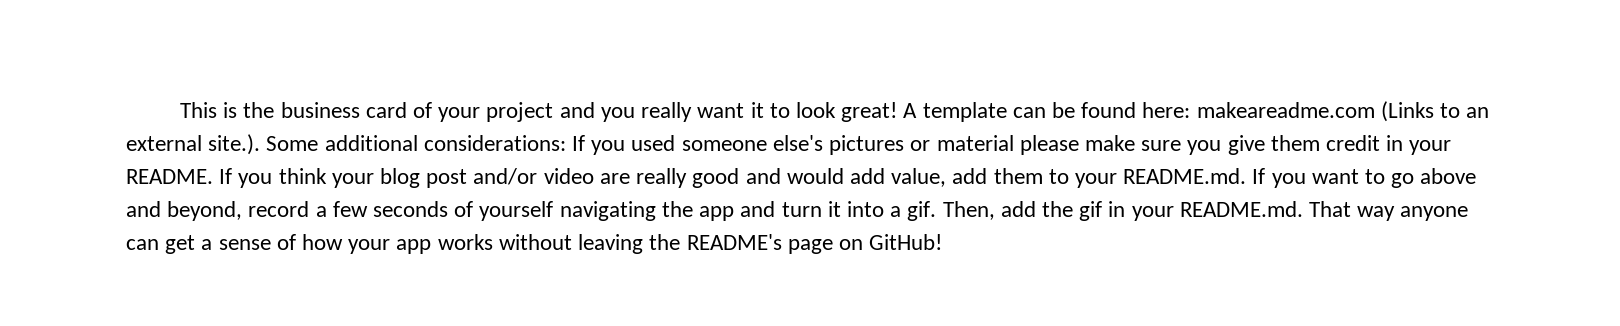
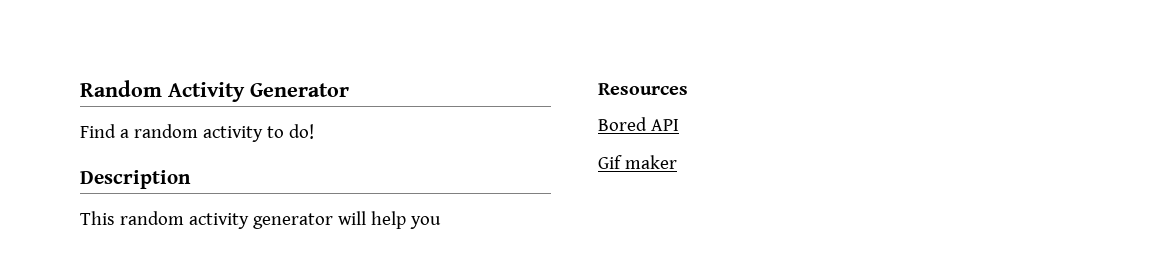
- This is the business card of your project and you really want it to look great! A template can be found here: makeareadme.com (Links to an external site.). Some additional considerations: If you used someone else's pictures or material please make sure you give them credit in your README. If you think your blog post and/or video are really good and would add value, add them to your README.md. If you want to go above and beyond, record a few seconds of yourself navigating the app and turn it into a gif. Then, add the gif in your README.md. That way anyone can get a sense of how your app works without leaving the README's page on GitHub!
+ Random Activity Generator
+ Find a random activity to do!
+ Description
+ This random activity generator will help you
+ Resources
+ Bored API
+ Gif maker

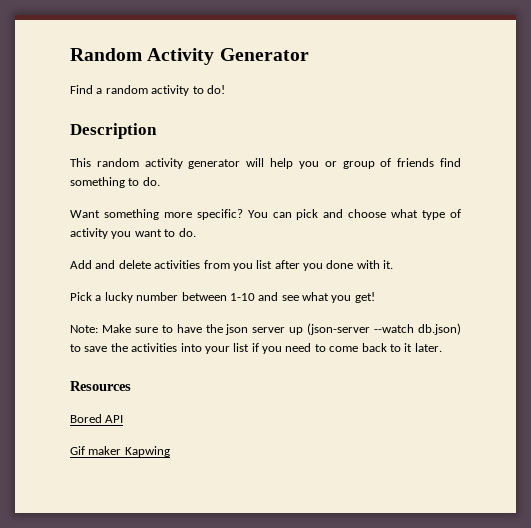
- This random activity generator will help you
+ This random activity generator will help you or group of friends find something to do.
+ Want something more specific? You can pick and choose what type of activity you want to do.
+ Add and delete activities from you list after you done with it.
+ Pick a lucky number between 1-10 and see what you get!
+ Note: Make sure to have the json server up (json-server --watch db.json) to save the activities into your list if you need to come back to it later.
- Gif maker
+ Gif maker Kapwing

